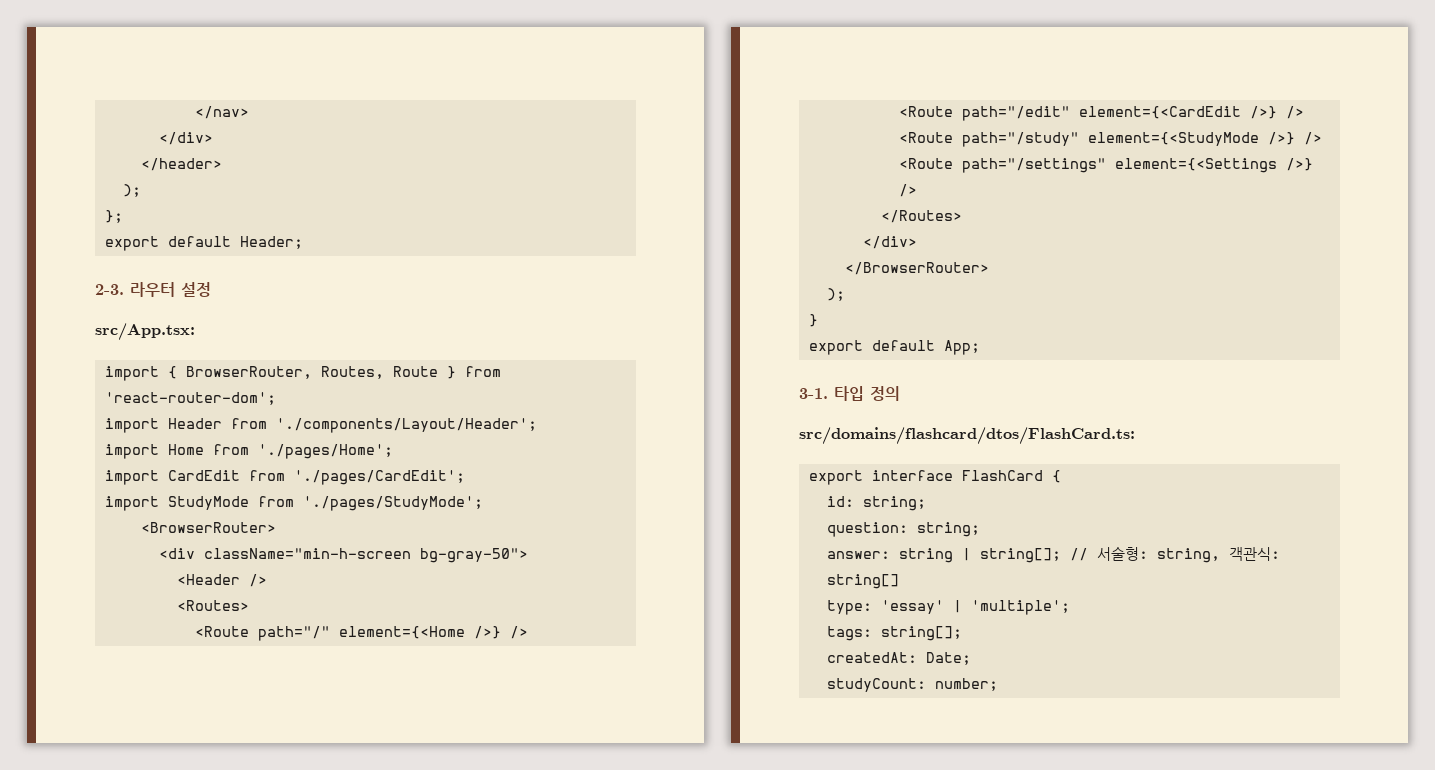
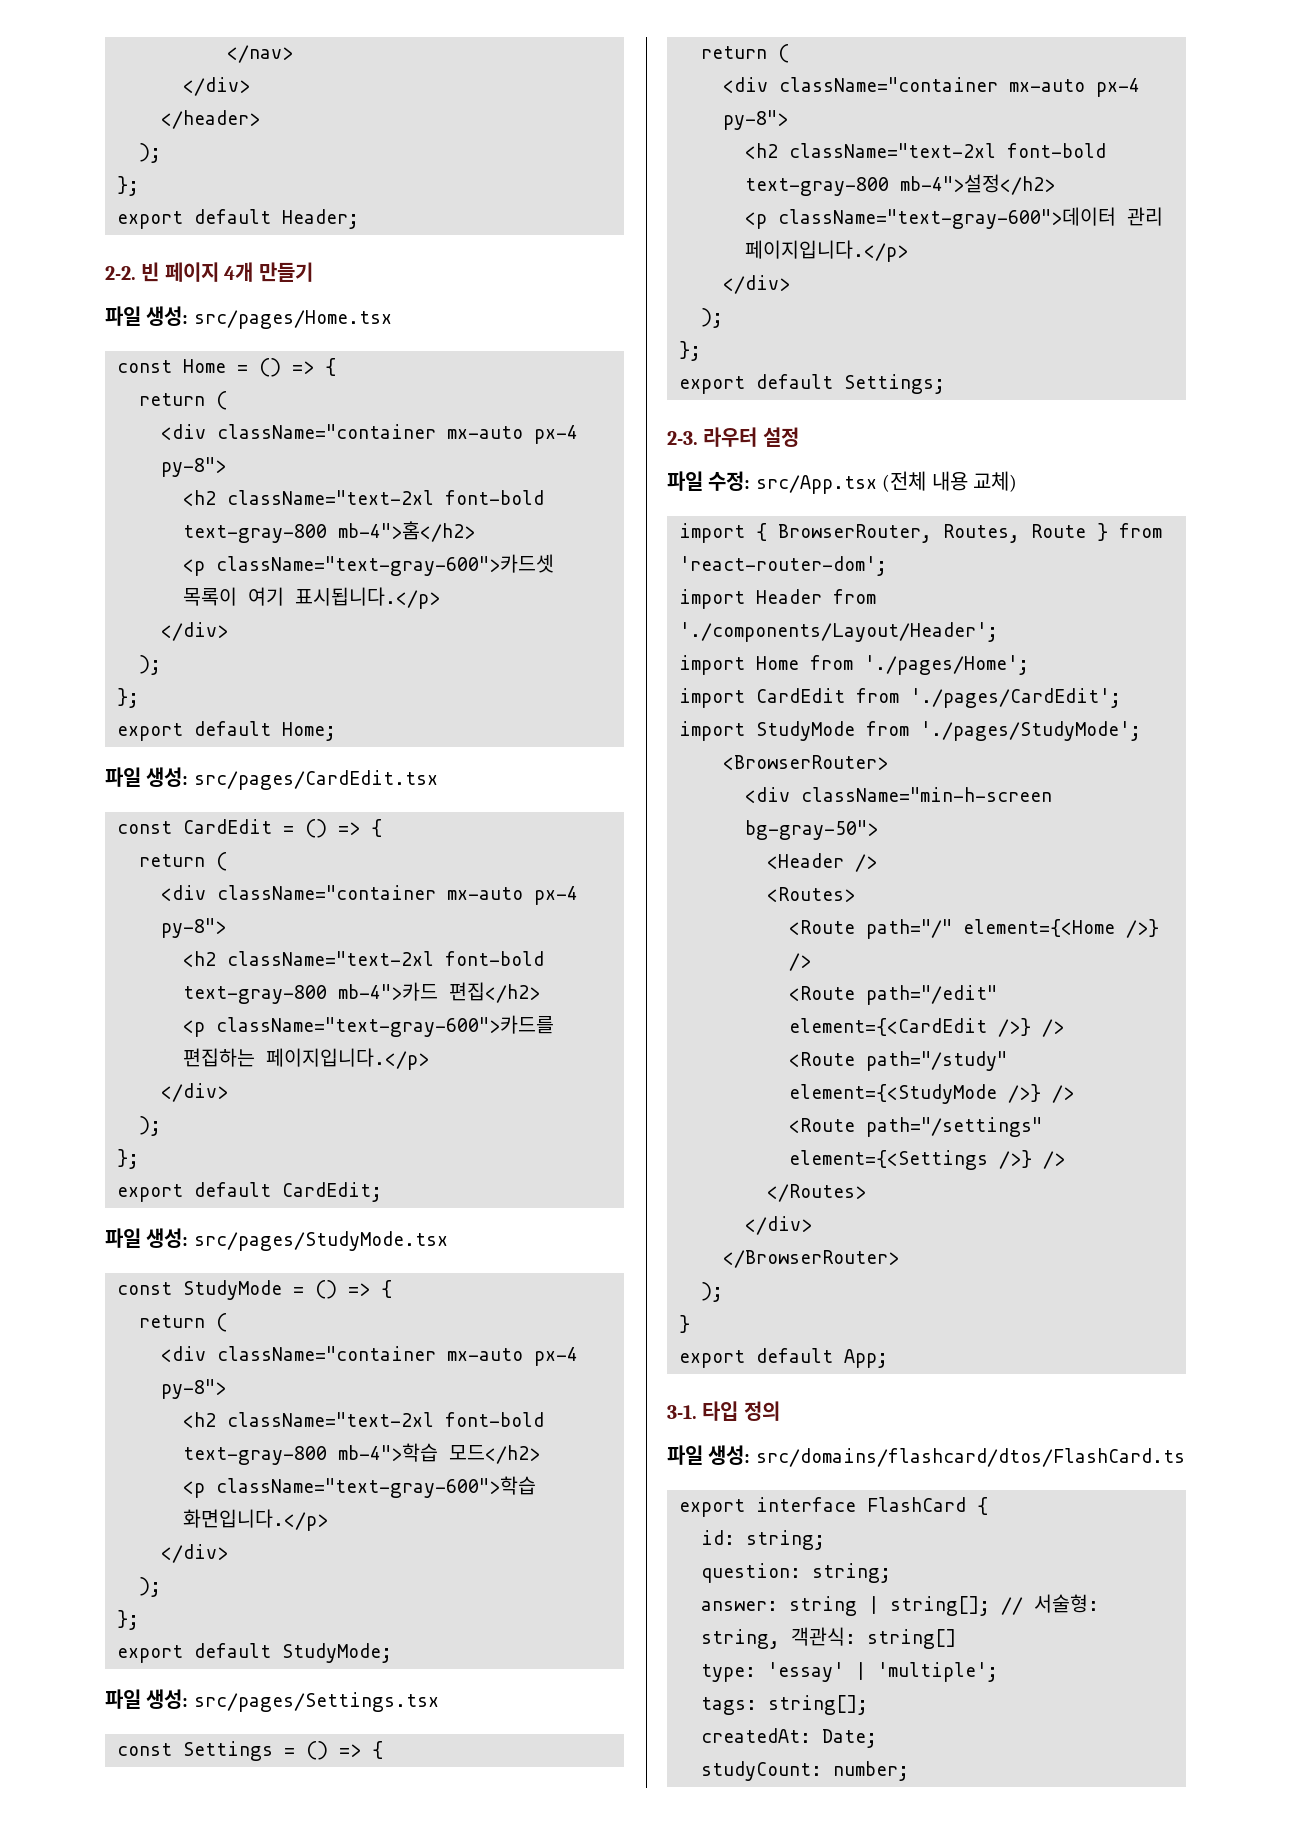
+ 2-2. 빈 페이지 4개 만들기
+ 파일 생성: src/pages/Home.tsx
+ const Home = () => {
+ return (
+ <div className="container mx-auto px-4 py-8">
+ <h2 className="text-2xl font-bold text-gray-800 mb-4">홈</h2>
+ <p className="text-gray-600">카드셋 목록이 여기 표시됩니다.</p>
+ </div>
+ );
+ };
+ export default Home;
+ 파일 생성: src/pages/CardEdit.tsx
+ const CardEdit = () => {
+ return (
+ <div className="container mx-auto px-4 py-8">
+ <h2 className="text-2xl font-bold text-gray-800 mb-4">카드 편집</h2>
+ <p className="text-gray-600">카드를 편집하는 페이지입니다.</p>
+ </div>
+ );
+ };
+ export default CardEdit;
+ 파일 생성: src/pages/StudyMode.tsx
+ const StudyMode = () => {
+ return (
+ <div className="container mx-auto px-4 py-8">
+ <h2 className="text-2xl font-bold text-gray-800 mb-4">학습 모드</h2>
+ <p className="text-gray-600">학습 화면입니다.</p>
+ </div>
+ );
+ };
+ export default StudyMode;
+ 파일 생성: src/pages/Settings.tsx
+ const Settings = () => {
+ return (
+ <div className="container mx-auto px-4 py-8">
+ <h2 className="text-2xl font-bold text-gray-800 mb-4">설정</h2>
+ <p className="text-gray-600">데이터 관리 페이지입니다.</p>
+ </div>
+ );
+ };
+ export default Settings;
  2-3. 라우터 설정
- src/App.tsx:
+ 파일 수정: src/App.tsx (전체 내용 교체)
- src/domains/flashcard/dtos/FlashCard.ts:
+ 파일 생성: src/domains/flashcard/dtos/FlashCard.ts

